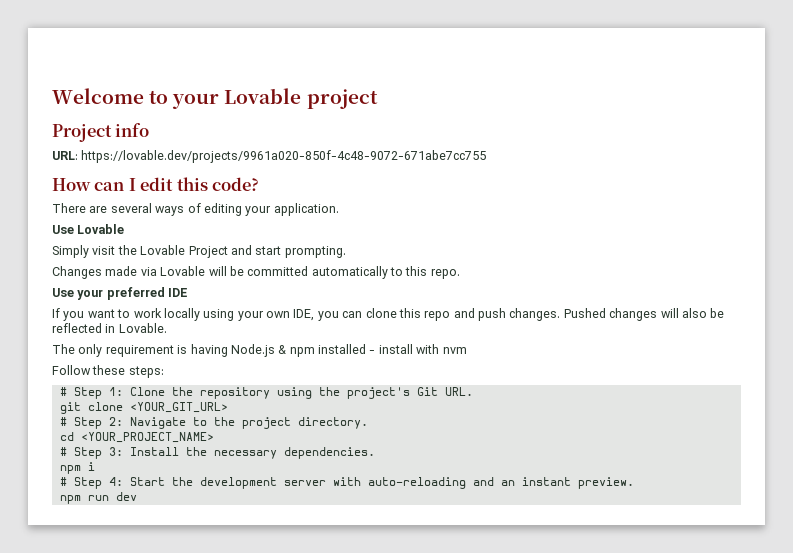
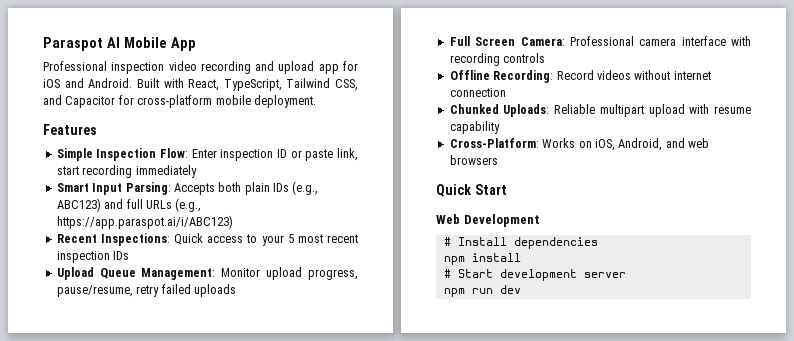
- Welcome to your Lovable project
- Project info
- URL: https://lovable.dev/projects/9961a020-850f-4c48-9072-671abe7cc755
- How can I edit this code?
- There are several ways of editing your application.
- Use Lovable
- Simply visit the Lovable Project and start prompting.
- Changes made via Lovable will be committed automatically to this repo.
- Use your preferred IDE
- If you want to work locally using your own IDE, you can clone this repo and push changes. Pushed changes will also be reflected in Lovable.
- The only requirement is having Node.js & npm installed - install with nvm
- Follow these steps:
- # Step 1: Clone the repository using the project's Git URL.
- git clone <YOUR_GIT_URL>
- # Step 2: Navigate to the project directory.
- cd <YOUR_PROJECT_NAME>
- # Step 3: Install the necessary dependencies.
- npm i
- # Step 4: Start the development server with auto-reloading and an instant preview.
+ Paraspot AI Mobile App
+ Professional inspection video recording and upload app for iOS and Android. Built with React, TypeScript, Tailwind CSS, and Capacitor for cross-platform mobile deployment.
+ Features
+ Simple Inspection Flow: Enter inspection ID or paste link, start recording immediately
+ Smart Input Parsing: Accepts both plain IDs (e.g., ABC123) and full URLs (e.g., https://app.paraspot.ai/i/ABC123)
+ Recent Inspections: Quick access to your 5 most recent inspection IDs
+ Upload Queue Management: Monitor upload progress, pause/resume, retry failed uploads
+ Full Screen Camera: Professional camera interface with recording controls
+ Offline Recording: Record videos without internet connection
+ Chunked Uploads: Reliable multipart upload with resume capability
+ Cross-Platform: Works on iOS, Android, and web browsers
+ Quick Start
+ Web Development
+ # Install dependencies
+ npm install
+ # Start development server

